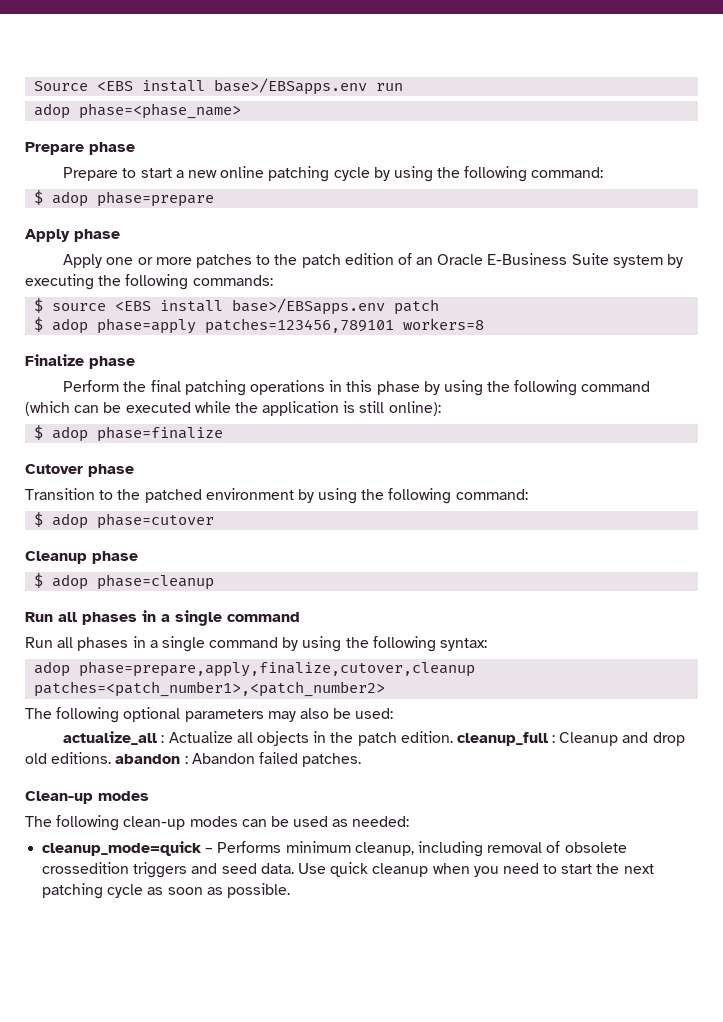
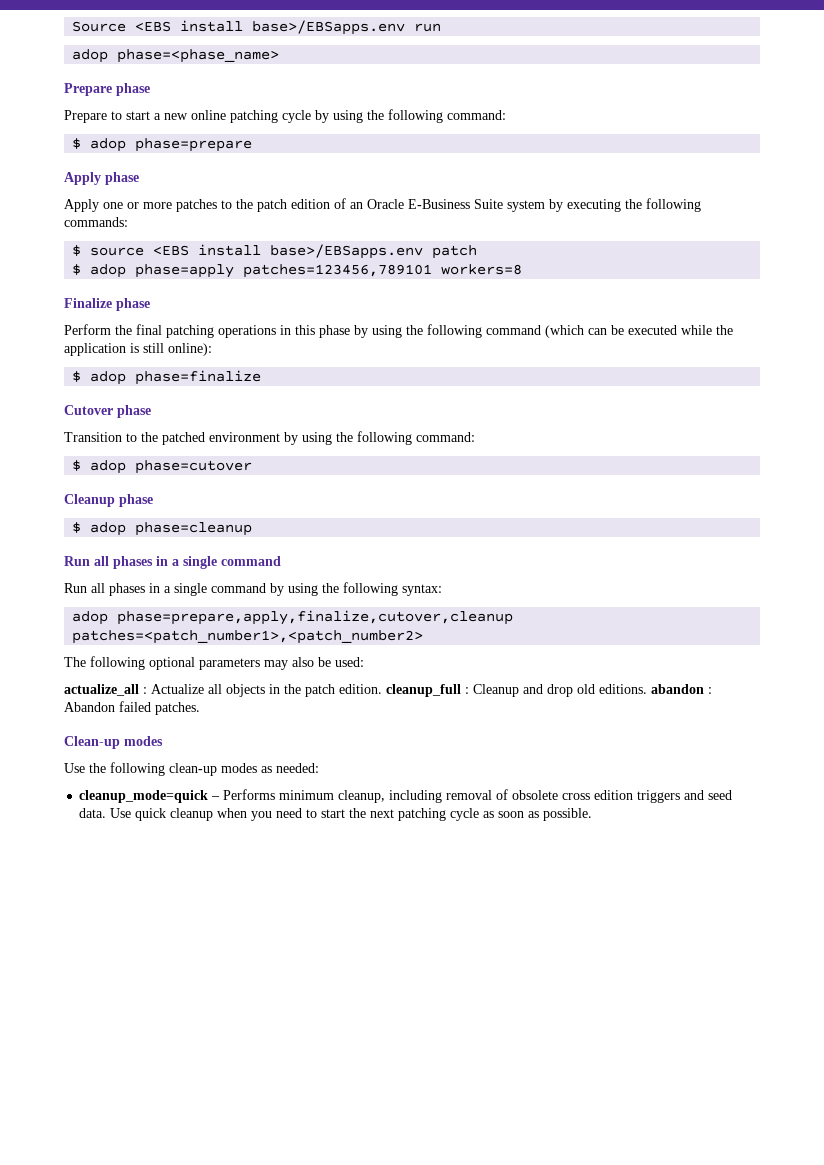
- The following clean-up modes can be used as needed:
+ Use the following clean-up modes as needed:
- cleanup_mode=quick – Performs minimum cleanup, including removal of obsolete crossedition triggers and seed data.
+ cleanup_mode=quick – Performs minimum cleanup, including removal of obsolete cross edition triggers and seed data.

